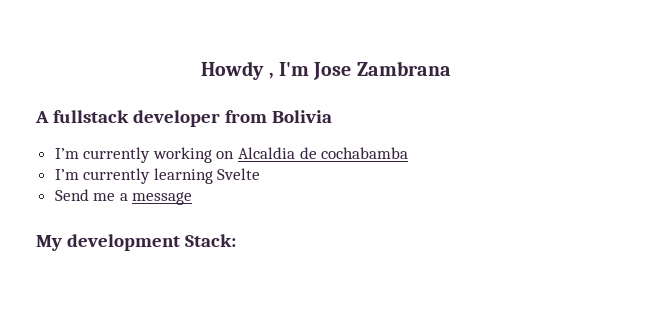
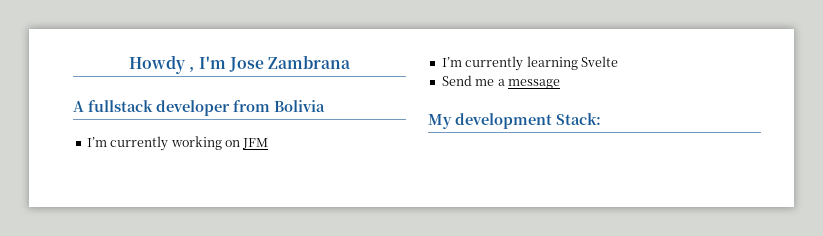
- I’m currently working on Alcaldia de cochabamba
+ I’m currently working on JFM

